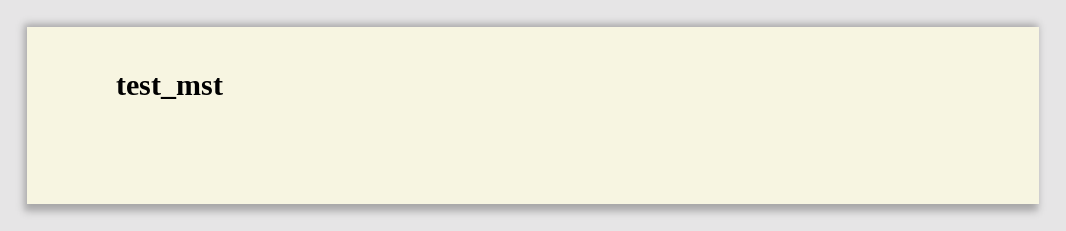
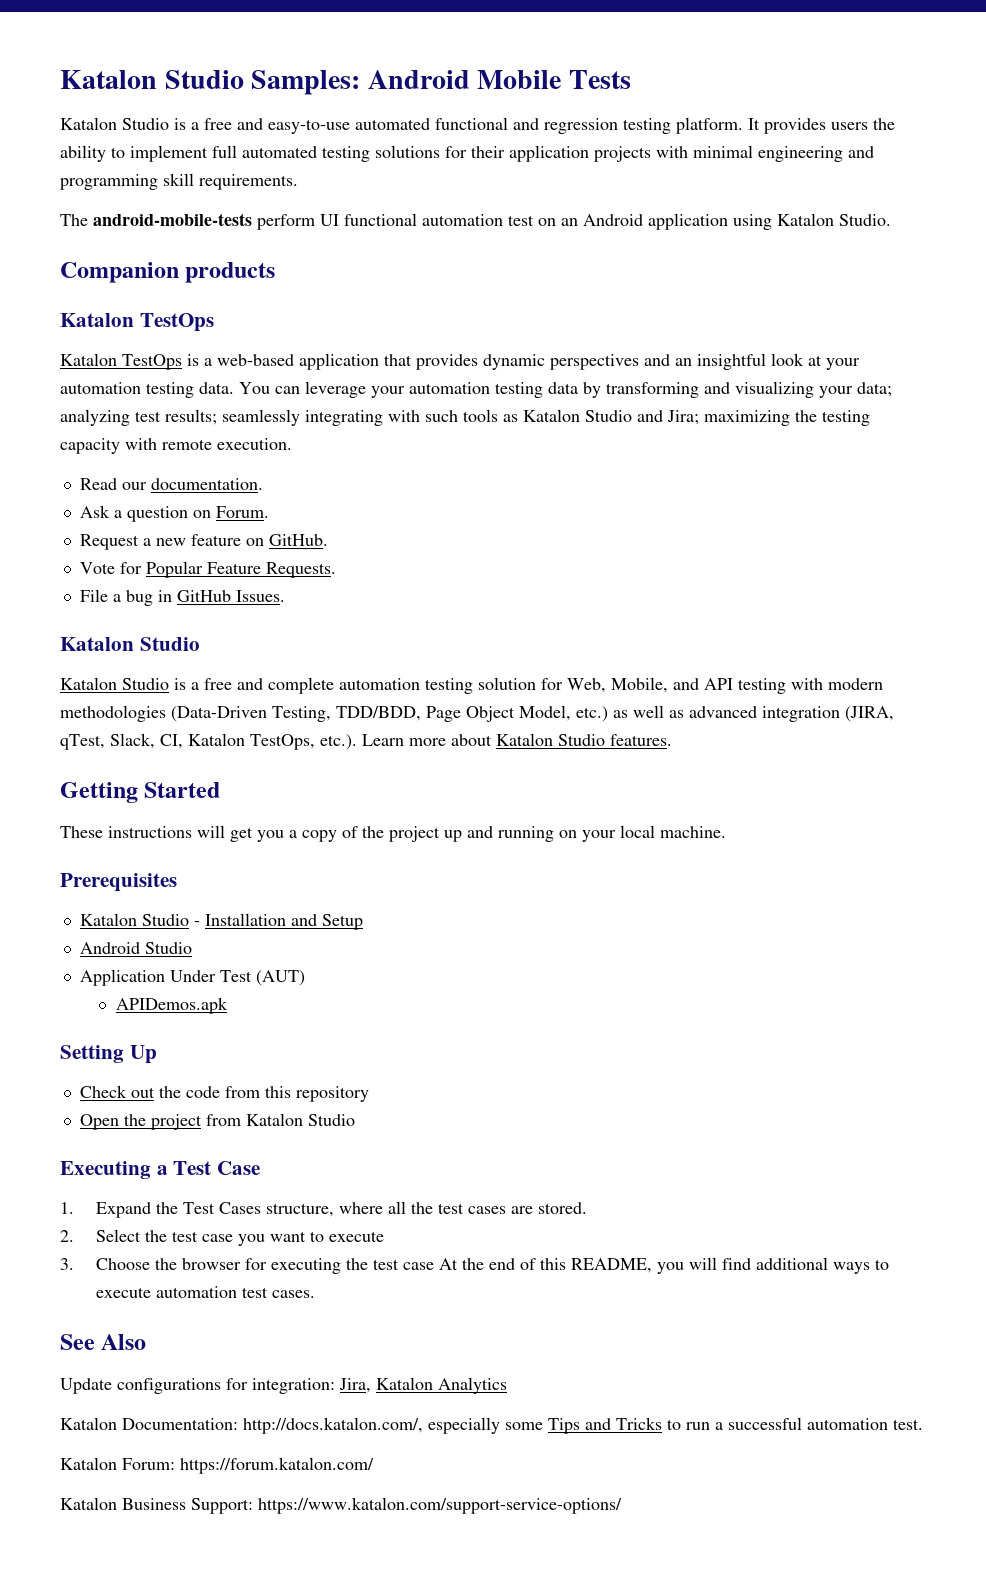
- test_mst
+ Katalon Studio Samples: Android Mobile Tests
+ Katalon Studio is a free and easy-to-use automated functional and regression testing platform. It provides users the ability to implement full automated testing solutions for their application projects with minimal engineering and programming skill requirements.
+ The android-mobile-tests perform UI functional automation test on an Android application using Katalon Studio.
+ Companion products
+ Katalon TestOps
+ Katalon TestOps is a web-based application that provides dynamic perspectives and an insightful look at your automation testing data. You can leverage your automation testing data by transforming and visualizing your data; analyzing test results; seamlessly integrating with such tools as Katalon Studio and Jira; maximizing the testing capacity with remote execution.
+ Read our documentation.
+ Ask a question on Forum.
+ Request a new feature on GitHub.
+ Vote for Popular Feature Requests.
+ File a bug in GitHub Issues.
+ Katalon Studio
+ Katalon Studio is a free and complete automation testing solution for Web, Mobile, and API testing with modern methodologies (Data-Driven Testing, TDD/BDD, Page Object Model, etc.) as well as advanced integration (JIRA, qTest, Slack, CI, Katalon TestOps, etc.). Learn more about Katalon Studio features.
+ Getting Started
+ These instructions will get you a copy of the project up and running on your local machine.
+ Prerequisites
+ Katalon Studio - Installation and Setup
+ Android Studio
+ Application Under Test (AUT)
+ APIDemos.apk
+ Setting Up
+ Check out the code from this repository
+ Open the project from Katalon Studio
+ Executing a Test Case
+ 1. Expand the Test Cases structure, where all the test cases are stored.
+ 2. Select the test case you want to execute
+ 3. Choose the browser for executing the test case At the end of this README, you will find additional ways to execute automation test cases.
+ See Also
+ Update configurations for integration: Jira, Katalon Analytics
+ Katalon Documentation: http://docs.katalon.com/, especially some Tips and Tricks to run a successful automation test.
+ Katalon Forum: https://forum.katalon.com/
+ Katalon Business Support: https://www.katalon.com/support-service-options/

